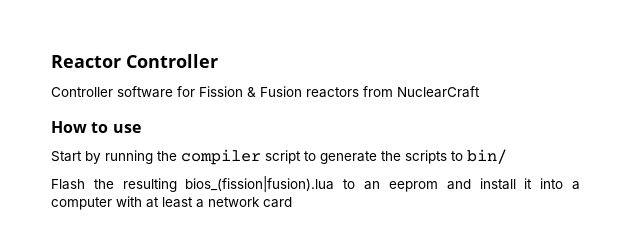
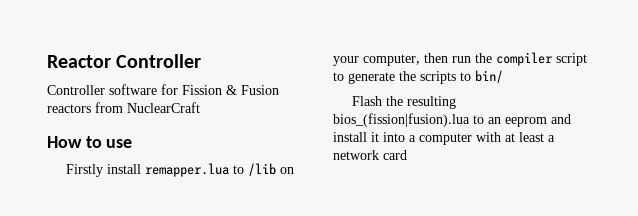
- Start by running the compiler script to generate the scripts to bin/
+ Firstly install remapper.lua to /lib on your computer, then run the compiler script to generate the scripts to bin/

